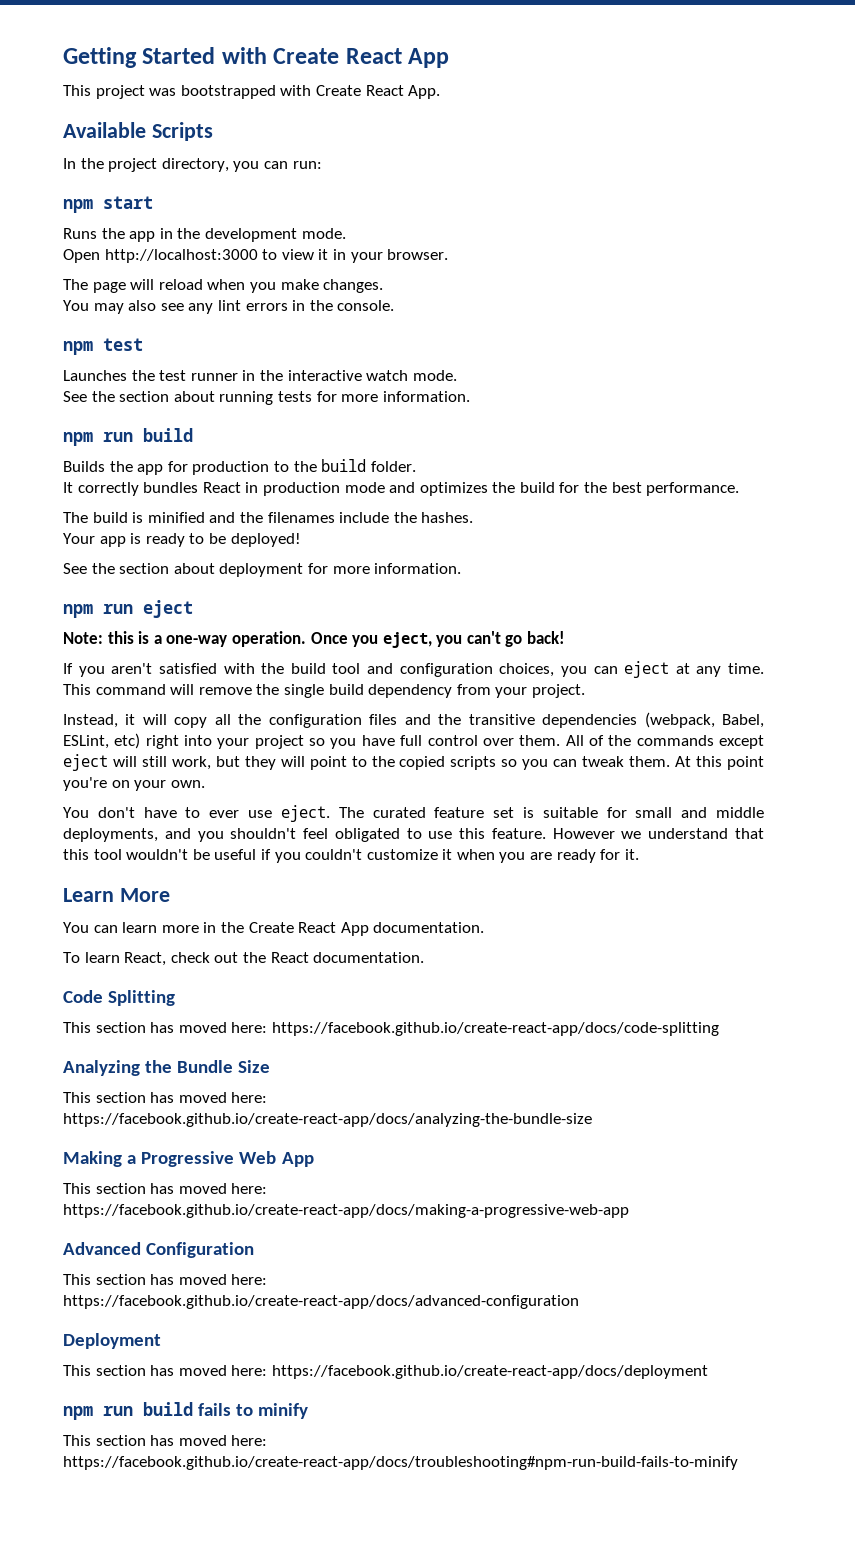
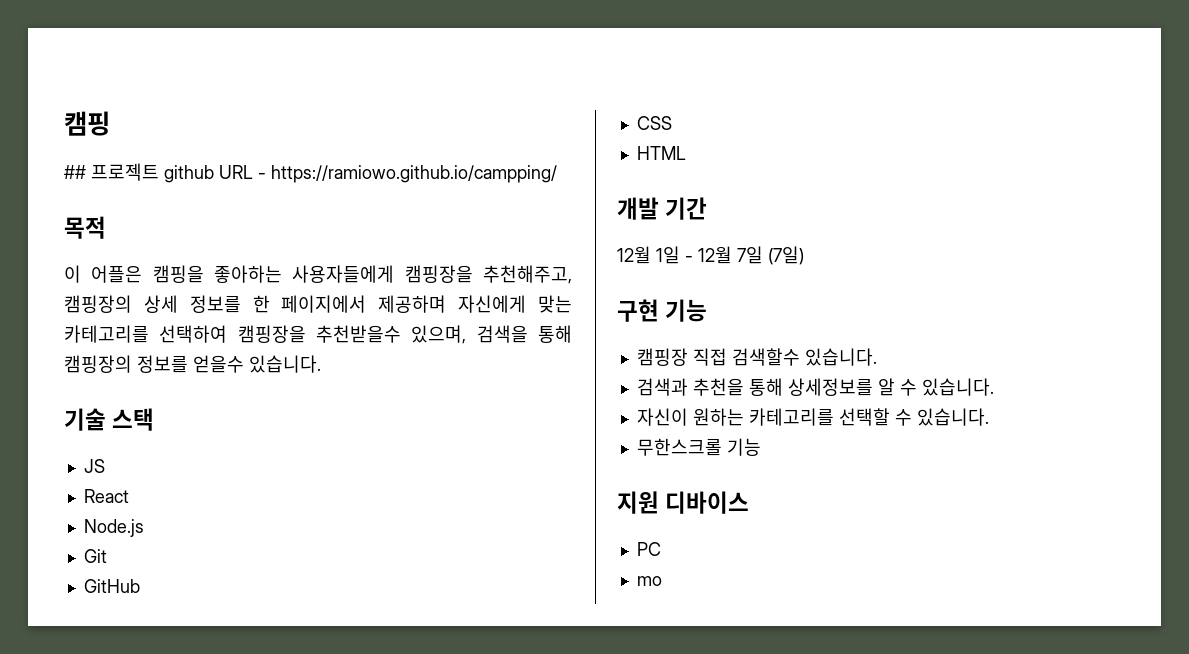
- Getting Started with Create React App
- This project was bootstrapped with Create React App.
- Available Scripts
- In the project directory, you can run:
- npm start
- Runs the app in the development mode.
- Open http://localhost:3000 to view it in your browser.
- The page will reload when you make changes.
- You may also see any lint errors in the console.
- npm test
- Launches the test runner in the interactive watch mode.
- See the section about running tests for more information.
- npm run build
- Builds the app for production to the build folder.
- It correctly bundles React in production mode and optimizes the build for the best performance.
- The build is minified and the filenames include the hashes.
- Your app is ready to be deployed!
- See the section about deployment for more information.
- npm run eject
- Note: this is a one-way operation. Once you eject, you can't go back!
- If you aren't satisfied with the build tool and configuration choices, you can eject at any time. This command will remove the single build dependency from your project.
- Instead, it will copy all the configuration files and the transitive dependencies (webpack, Babel, ESLint, etc) right into your project so you have full control over them. All of the commands except eject will still work, but they will point to the copied scripts so you can tweak them. At this point you're on your own.
- You don't have to ever use eject. The curated feature set is suitable for small and middle deployments, and you shouldn't feel obligated to use this feature. However we understand that this tool wouldn't be useful if you couldn't customize it when you are ready for it.
- Learn More
- You can learn more in the Create React App documentation.
- To learn React, check out the React documentation.
- Code Splitting
- This section has moved here: https://facebook.github.io/create-react-app/docs/code-splitting
- Analyzing the Bundle Size
- This section has moved here: https://facebook.github.io/create-react-app/docs/analyzing-the-bundle-size
- Making a Progressive Web App
- This section has moved here: https://facebook.github.io/create-react-app/docs/making-a-progressive-web-app
- Advanced Configuration
- This section has moved here: https://facebook.github.io/create-react-app/docs/advanced-configuration
- Deployment
- This section has moved here: https://facebook.github.io/create-react-app/docs/deployment
- npm run build fails to minify
- This section has moved here: https://facebook.github.io/create-react-app/docs/troubleshooting#npm-run-build-fails-to-minify
+ 캠핑
+ ## 프로젝트 github URL - https://ramiowo.github.io/campping/
+ 목적
+ 이 어플은 캠핑을 좋아하는 사용자들에게 캠핑장을 추천해주고, 캠핑장의 상세 정보를 한 페이지에서 제공하며 자신에게 맞는 카테고리를 선택하여 캠핑장을 추천받을수 있으며, 검색을 통해 캠핑장의 정보를 얻을수 있습니다.
+ 기술 스택
+ JS
+ React
+ Node.js
+ Git
+ GitHub
+ CSS
+ HTML
+ 개발 기간
+ 12월 1일 - 12월 7일 (7일)
+ 구현 기능
+ 캠핑장 직접 검색할수 있습니다.
+ 검색과 추천을 통해 상세정보를 알 수 있습니다.
+ 자신이 원하는 카테고리를 선택할 수 있습니다.
+ 무한스크롤 기능
+ 지원 디바이스
+ PC
+ mo

